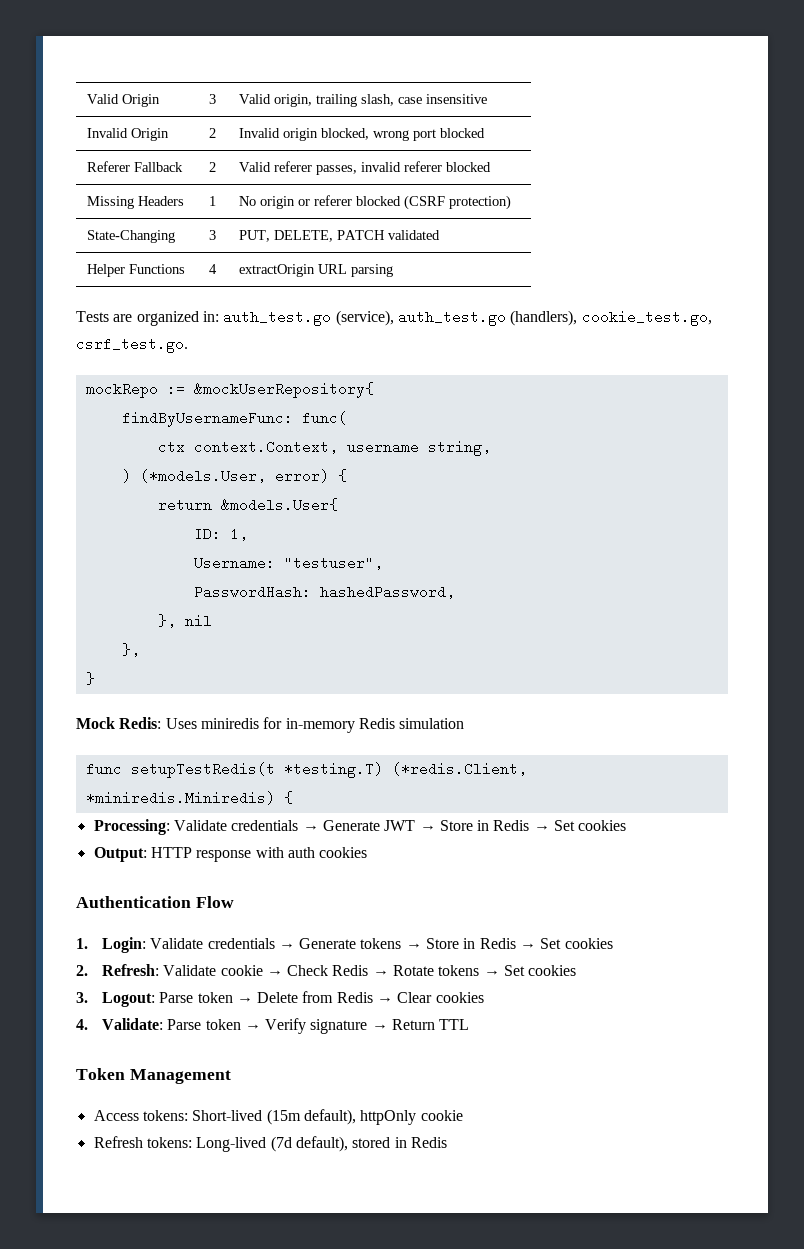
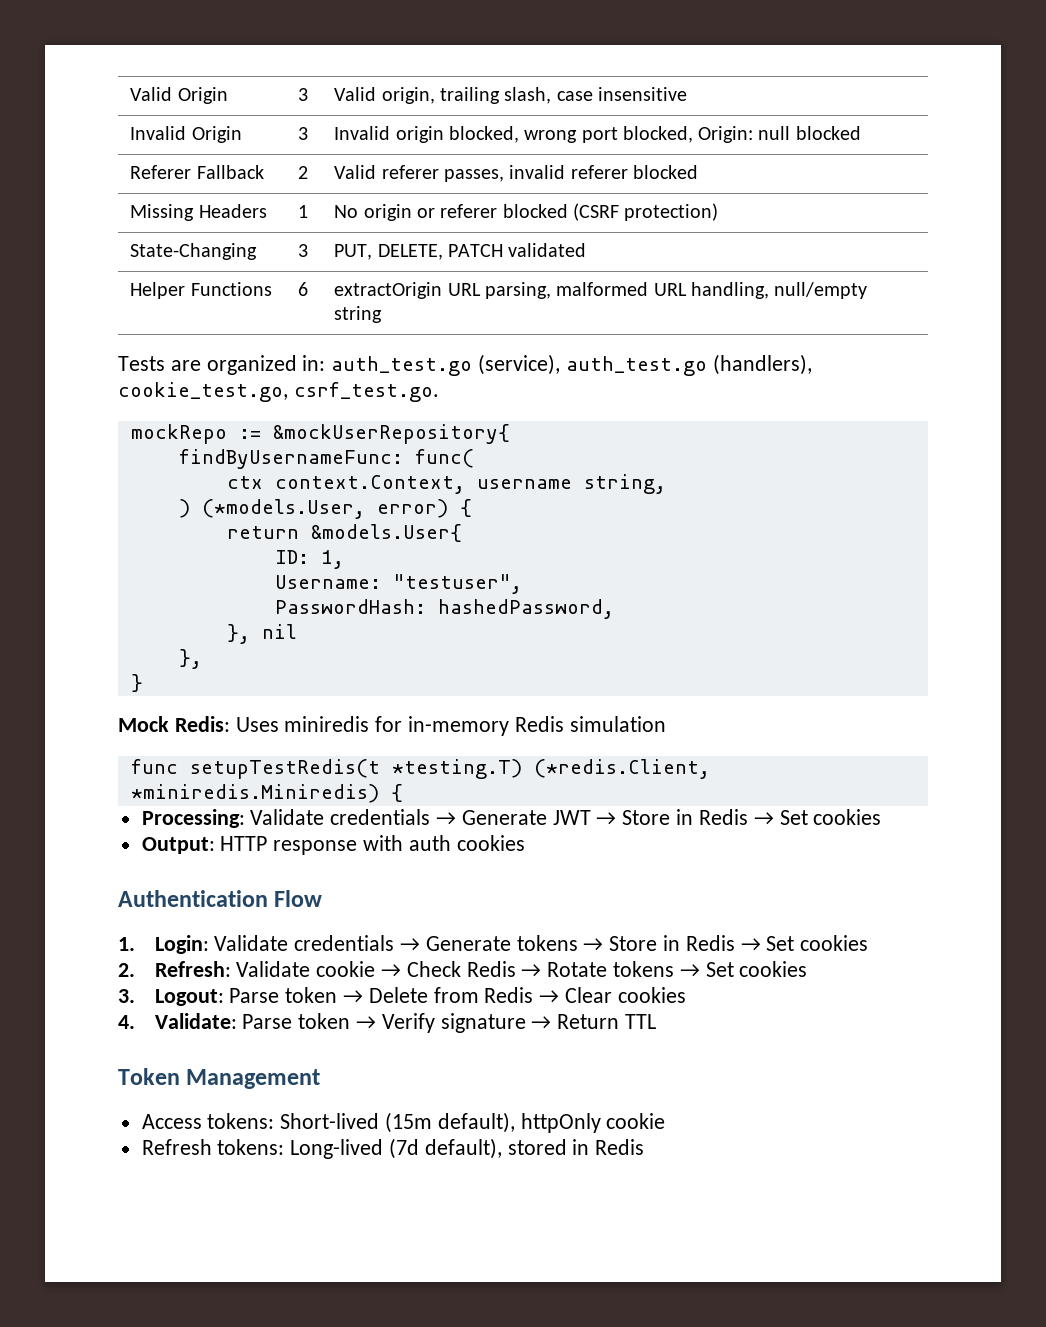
- Invalid Origin | 2 | Invalid origin blocked, wrong port blocked
+ Invalid Origin | 3 | Invalid origin blocked, wrong port blocked, Origin: null blocked
- Helper Functions | 4 | extractOrigin URL parsing
+ Helper Functions | 6 | extractOrigin URL parsing, malformed URL handling, null/empty string

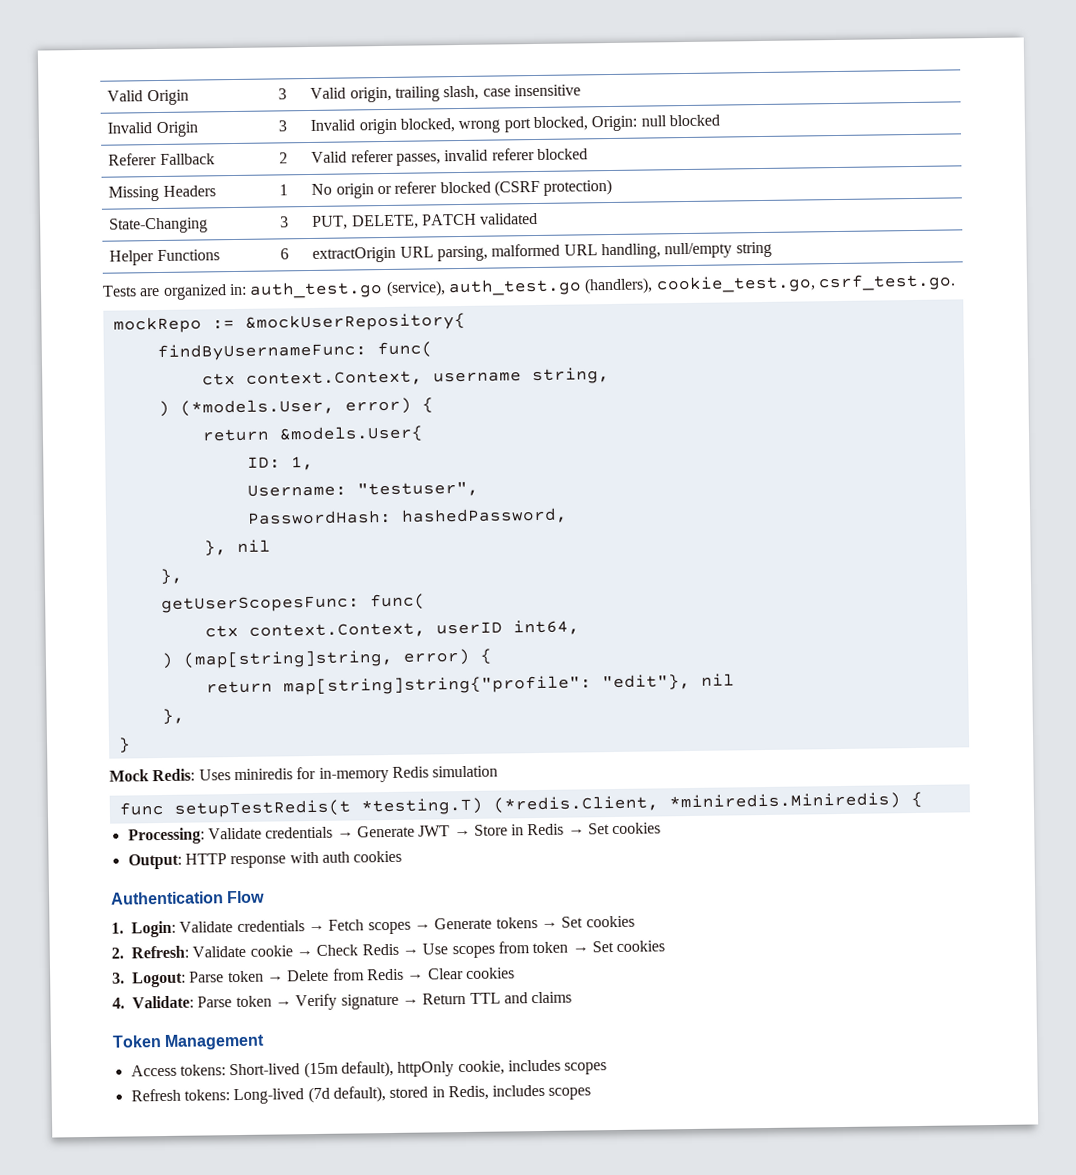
+ getUserScopesFunc: func(
+ ctx context.Context, userID int64,
+ ) (map[string]string, error) {
+ return map[string]string{"profile": "edit"}, nil
+ },
- 1. Login: Validate credentials → Generate tokens → Store in Redis → Set cookies
+ 1. Login: Validate credentials → Fetch scopes → Generate tokens → Set cookies
- 2. Refresh: Validate cookie → Check Redis → Rotate tokens → Set cookies
+ 2. Refresh: Validate cookie → Check Redis → Use scopes from token → Set cookies
- 4. Validate: Parse token → Verify signature → Return TTL
+ 4. Validate: Parse token → Verify signature → Return TTL and claims
- Access tokens: Short-lived (15m default), httpOnly cookie
+ Access tokens: Short-lived (15m default), httpOnly cookie, includes scopes
- Refresh tokens: Long-lived (7d default), stored in Redis
+ Refresh tokens: Long-lived (7d default), stored in Redis, includes scopes

